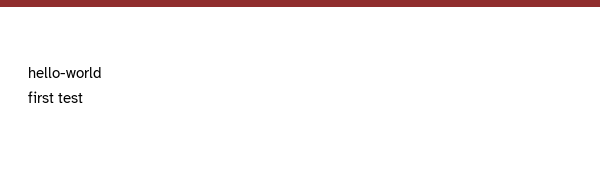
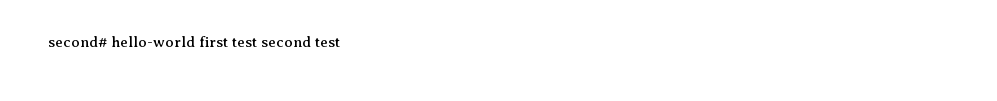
- hello-world
- first test
+ second# hello-world first test second test

